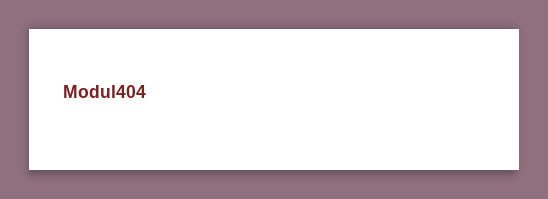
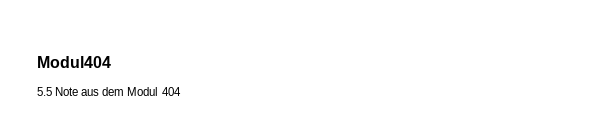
+ 5.5 Note aus dem Modul 404

